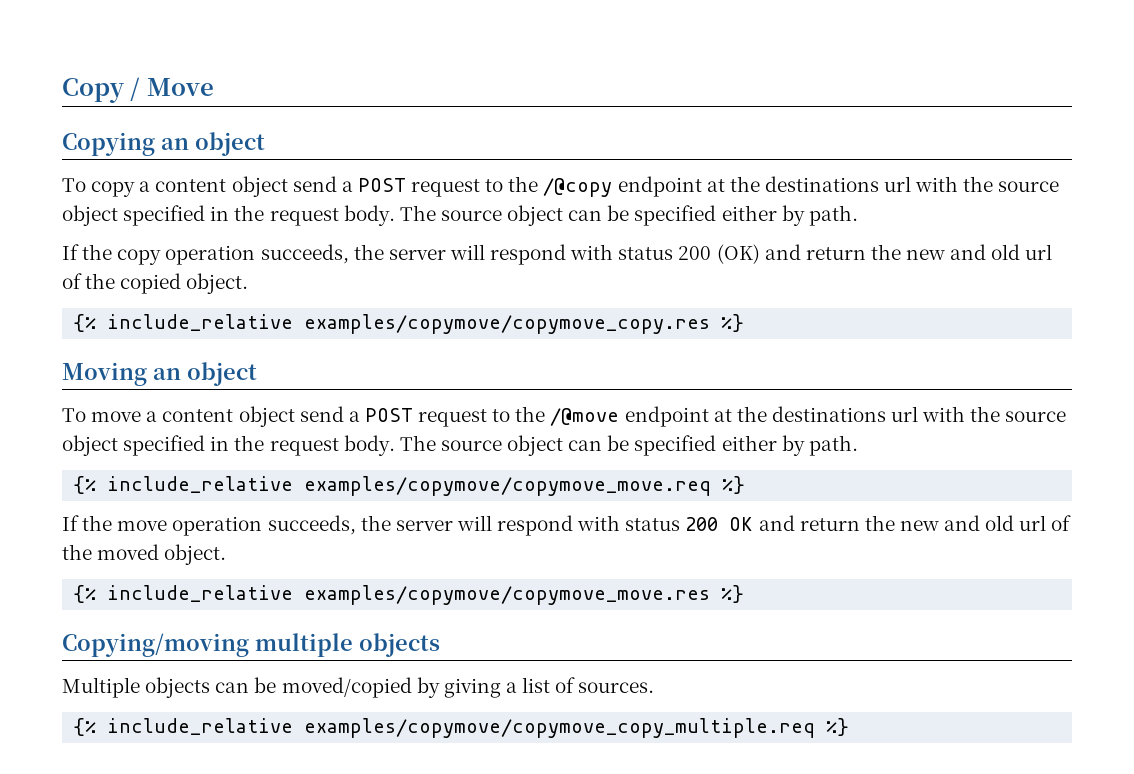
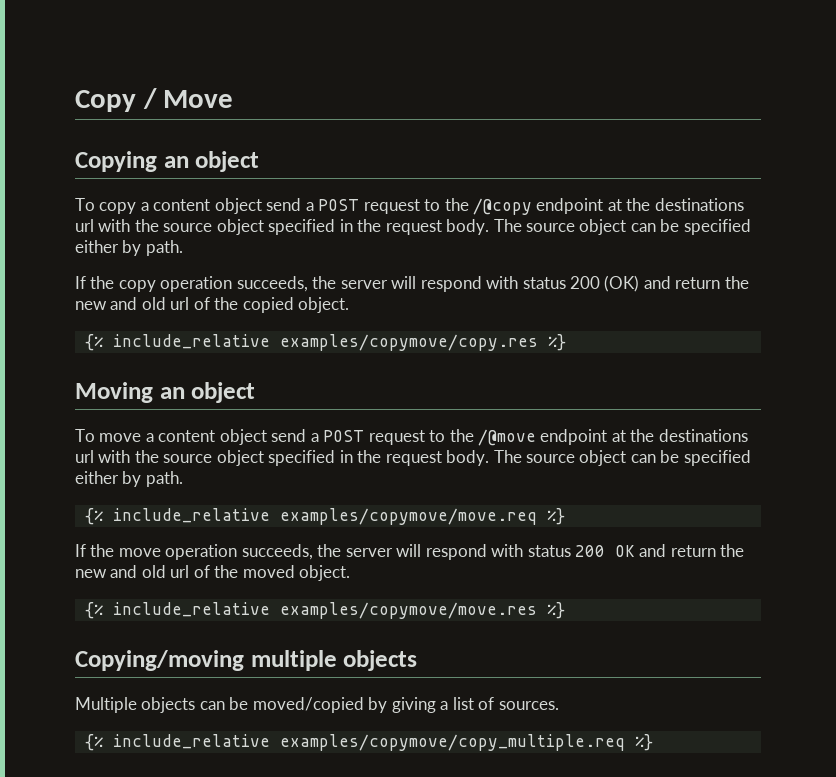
- {% include_relative examples/copymove/copymove_copy.res %}
+ {% include_relative examples/copymove/copy.res %}
- {% include_relative examples/copymove/copymove_move.req %}
+ {% include_relative examples/copymove/move.req %}
- {% include_relative examples/copymove/copymove_move.res %}
+ {% include_relative examples/copymove/move.res %}
- {% include_relative examples/copymove/copymove_copy_multiple.req %}
+ {% include_relative examples/copymove/copy_multiple.req %}

